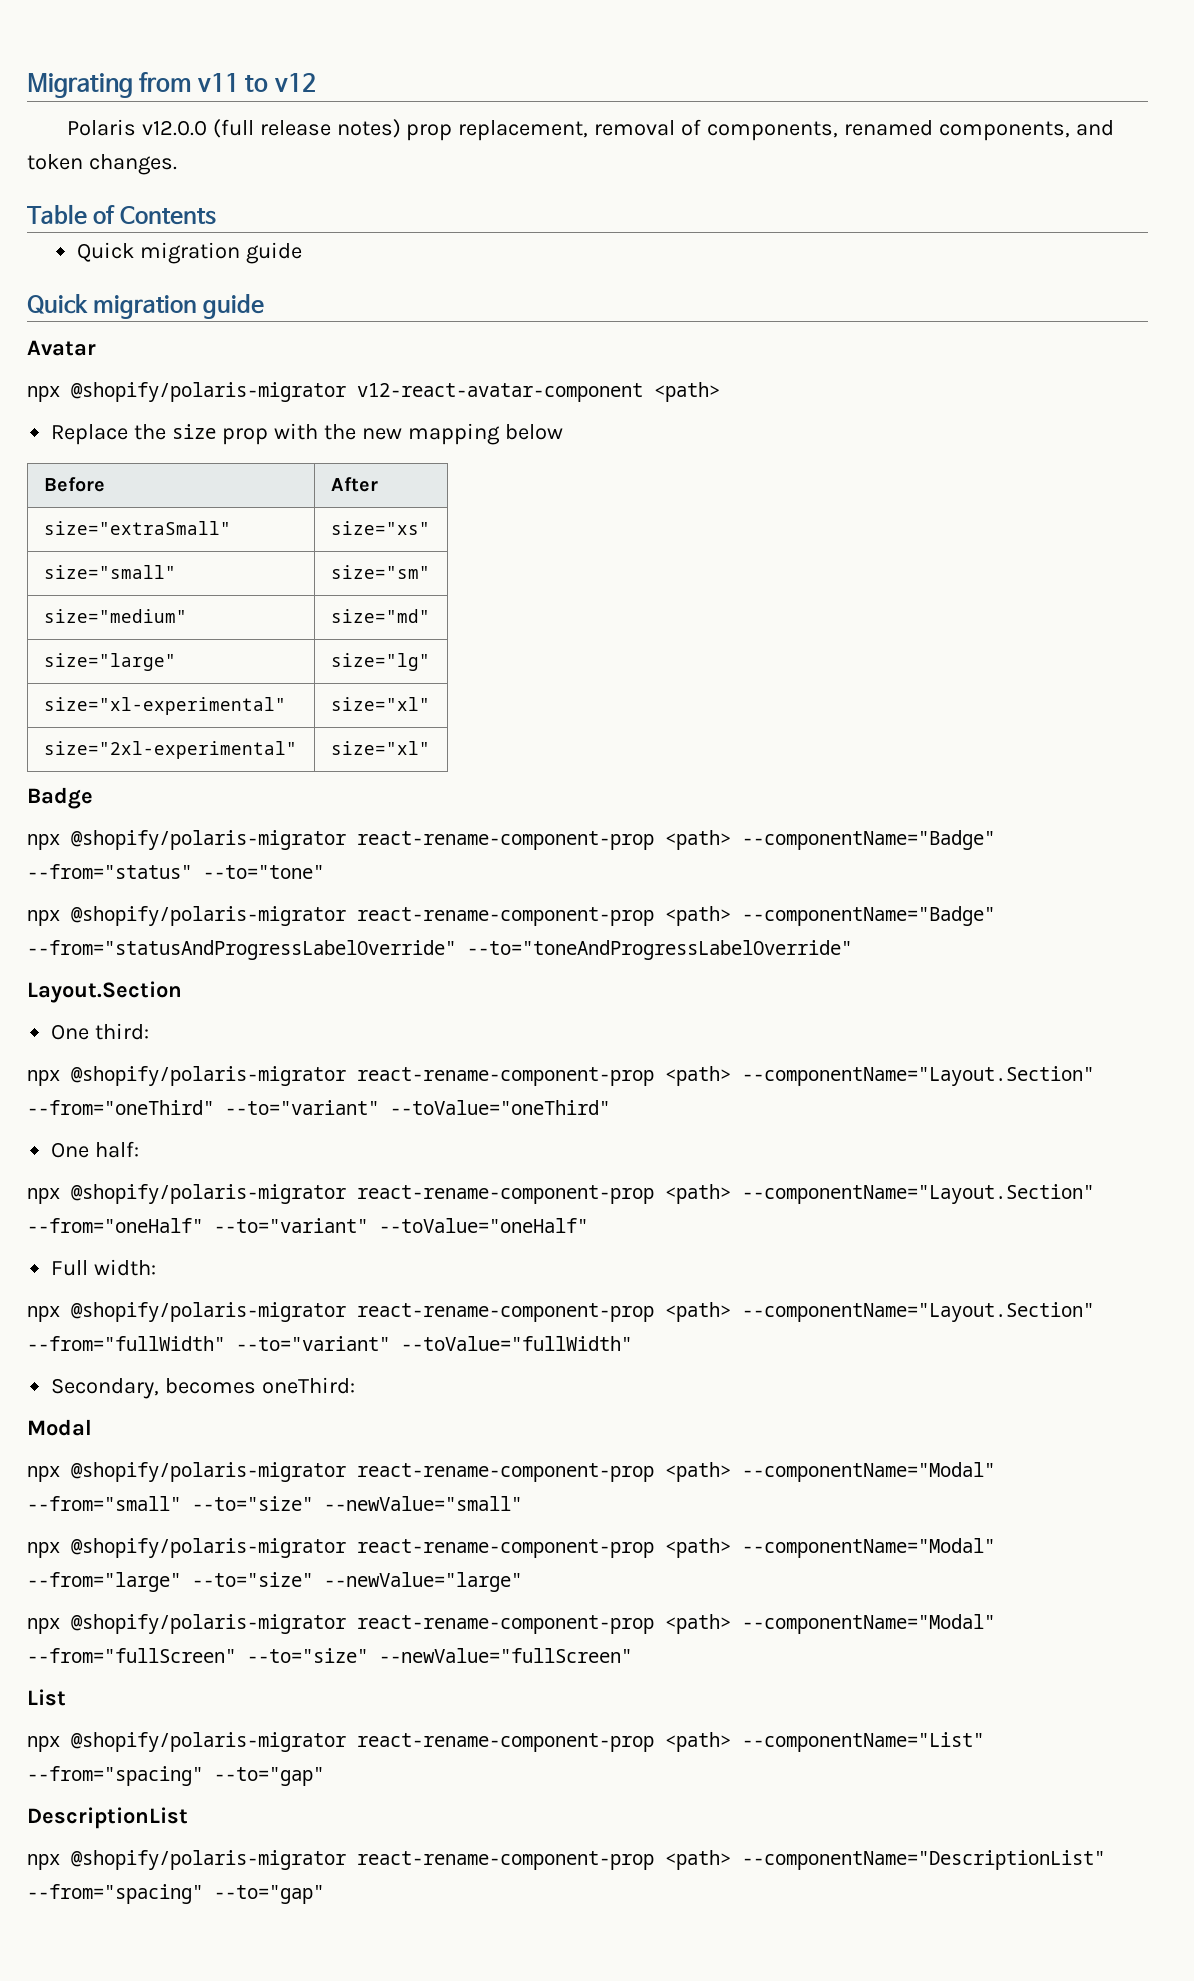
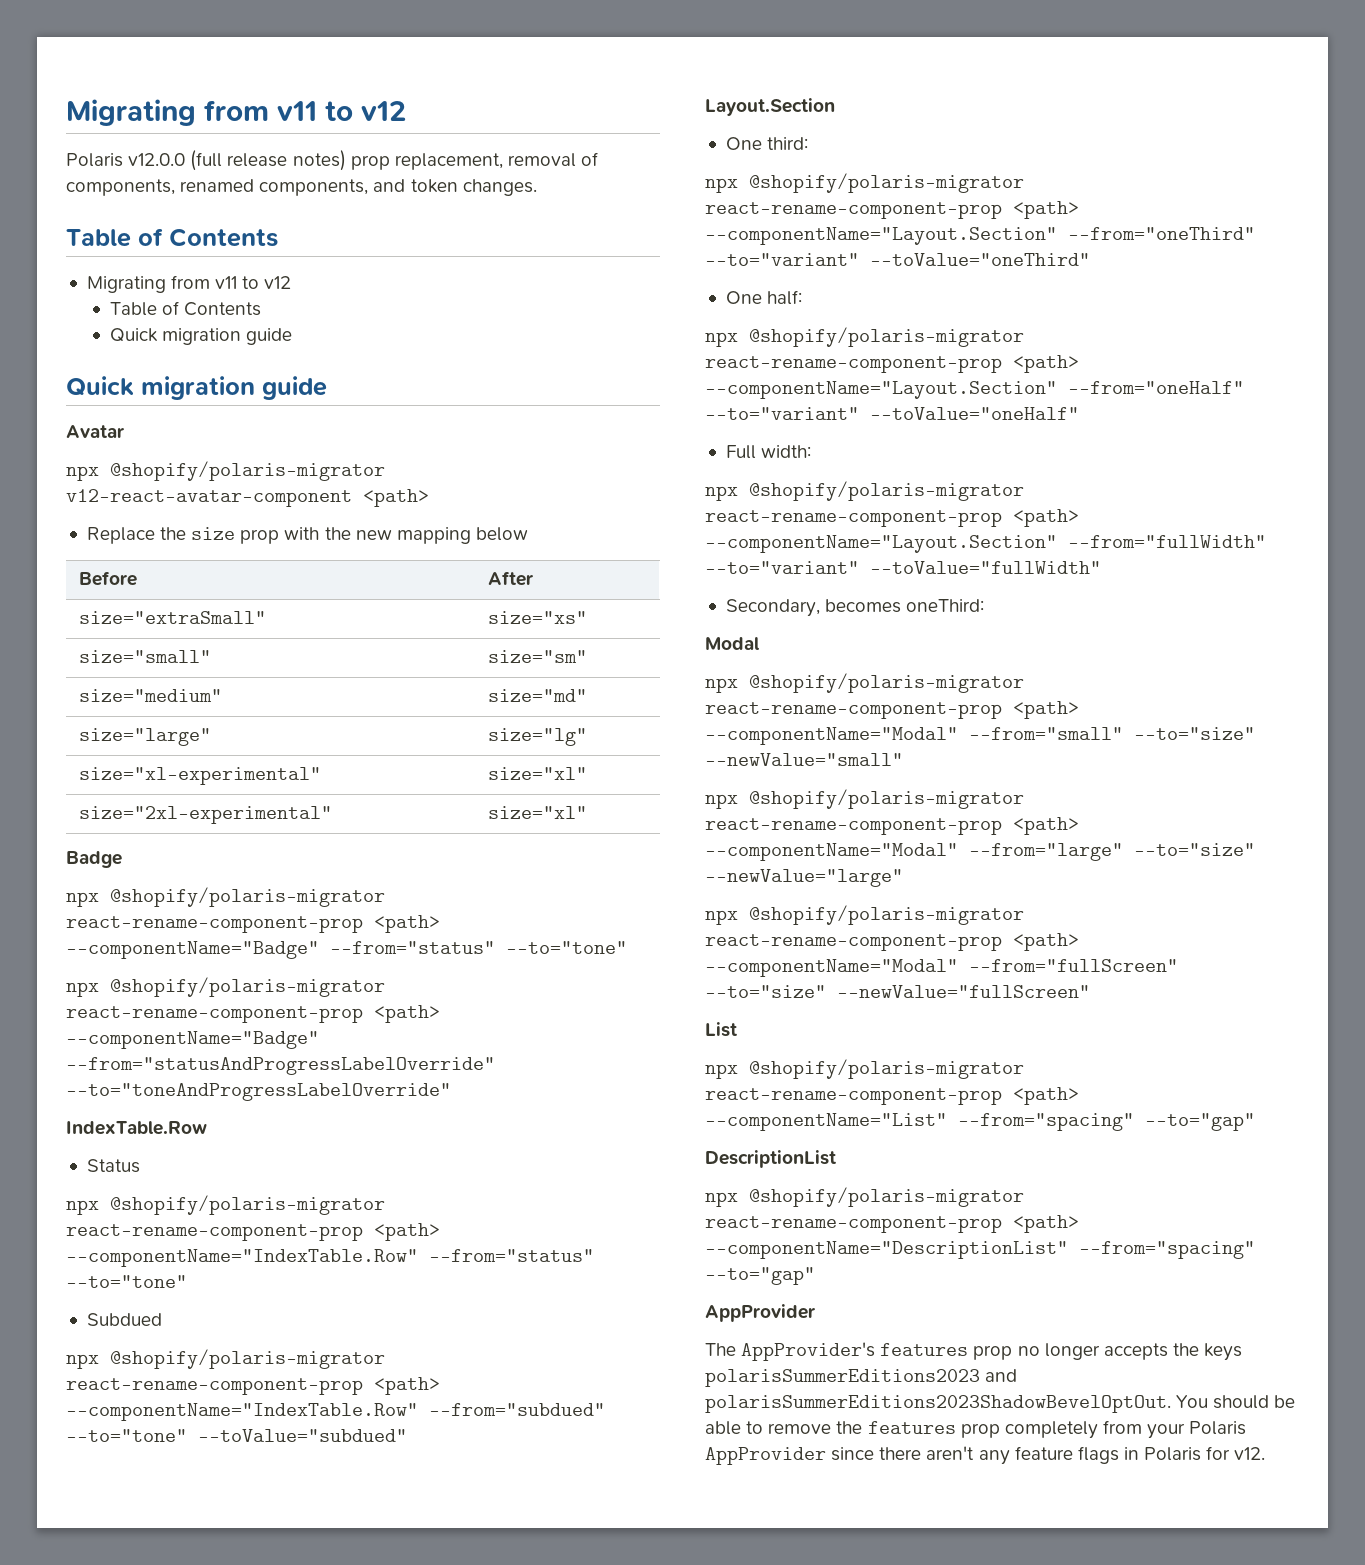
  Polaris v12.0.0 (full release notes) prop replacement, removal of components, renamed components, and token changes.
+ Table of Contents
+ Migrating from v11 to v12
+ IndexTable.Row
+ Status
+ npx @shopify/polaris-migrator react-rename-component-prop <path> --componentName="IndexTable.Row" --from="status" --to="tone"
+ Subdued
+ npx @shopify/polaris-migrator react-rename-component-prop <path> --componentName="IndexTable.Row" --from="subdued" --to="tone" --toValue="subdued"
  npx @shopify/polaris-migrator react-rename-component-prop <path> --componentName="DescriptionList" --from="spacing" --to="gap"
+ AppProvider
+ The AppProvider's features prop no longer accepts the keys polarisSummerEditions2023 and polarisSummerEditions2023ShadowBevelOptOut. You should be able to remove the features prop completely from your Polaris AppProvider since there aren't any feature flags in Polaris for v12.

